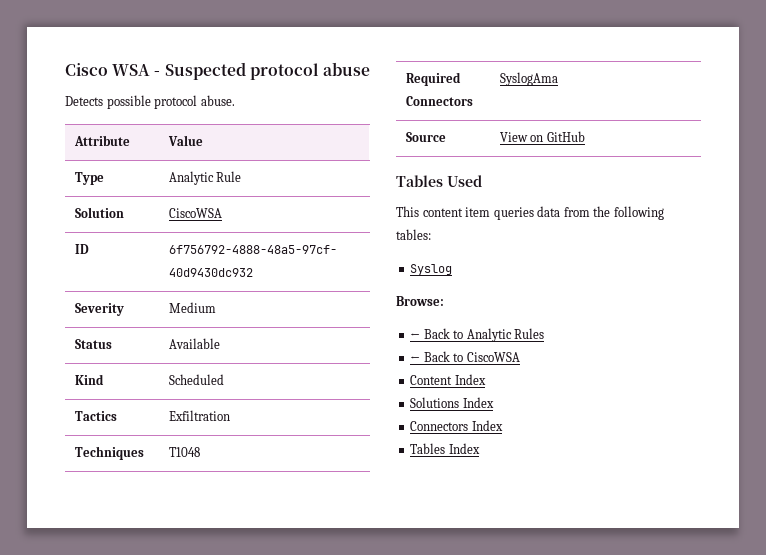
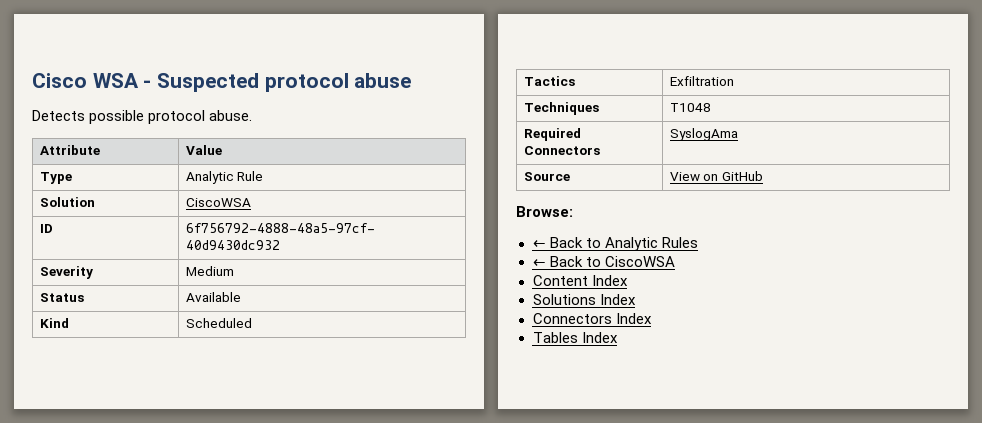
- Tables Used
- This content item queries data from the following tables:
- Syslog

